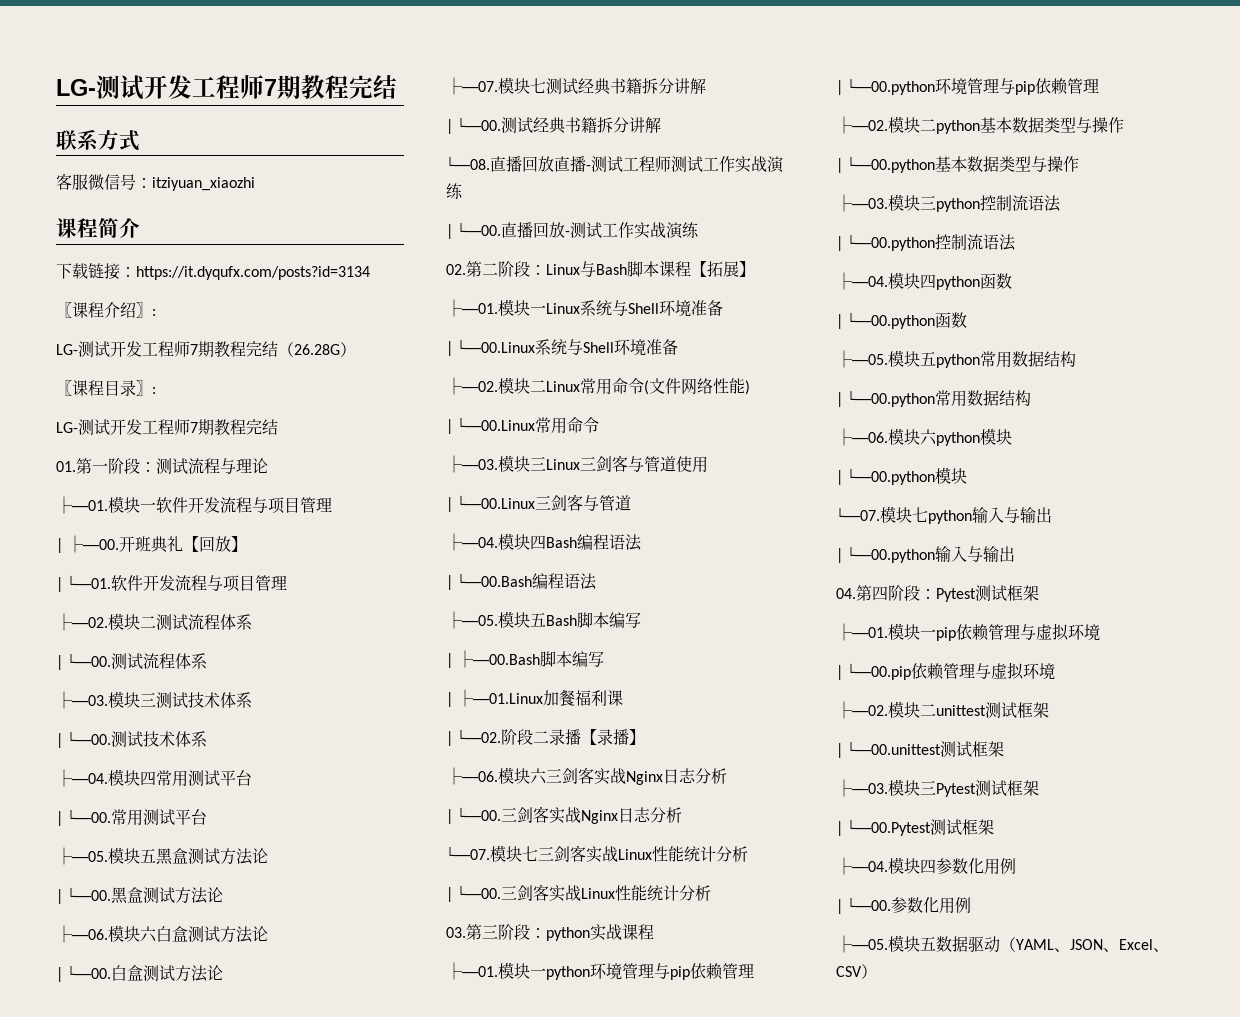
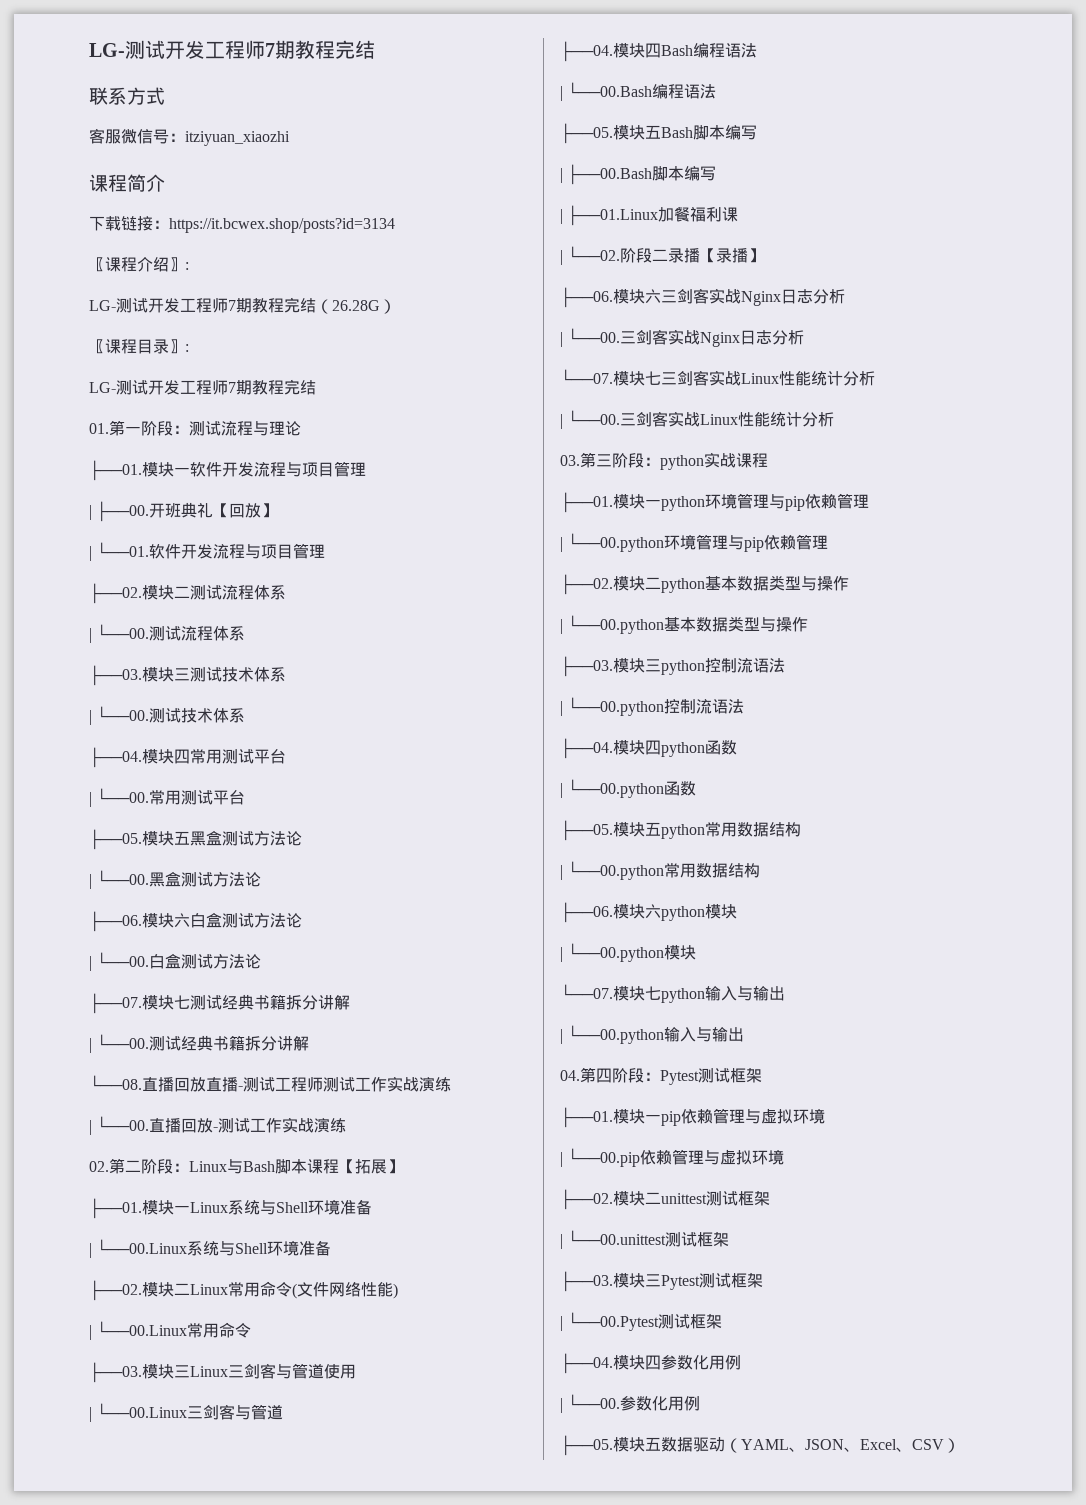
- 下载链接：https://it.dyqufx.com/posts?id=3134
+ 下载链接：https://it.bcwex.shop/posts?id=3134

